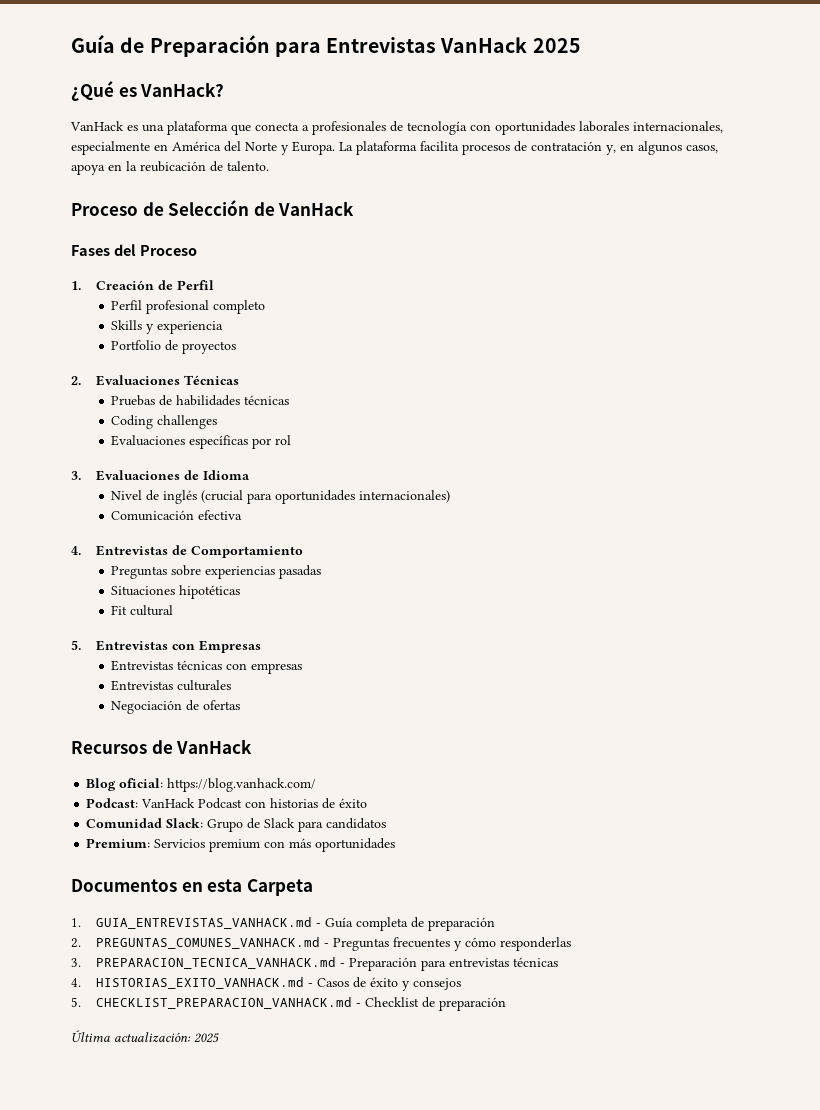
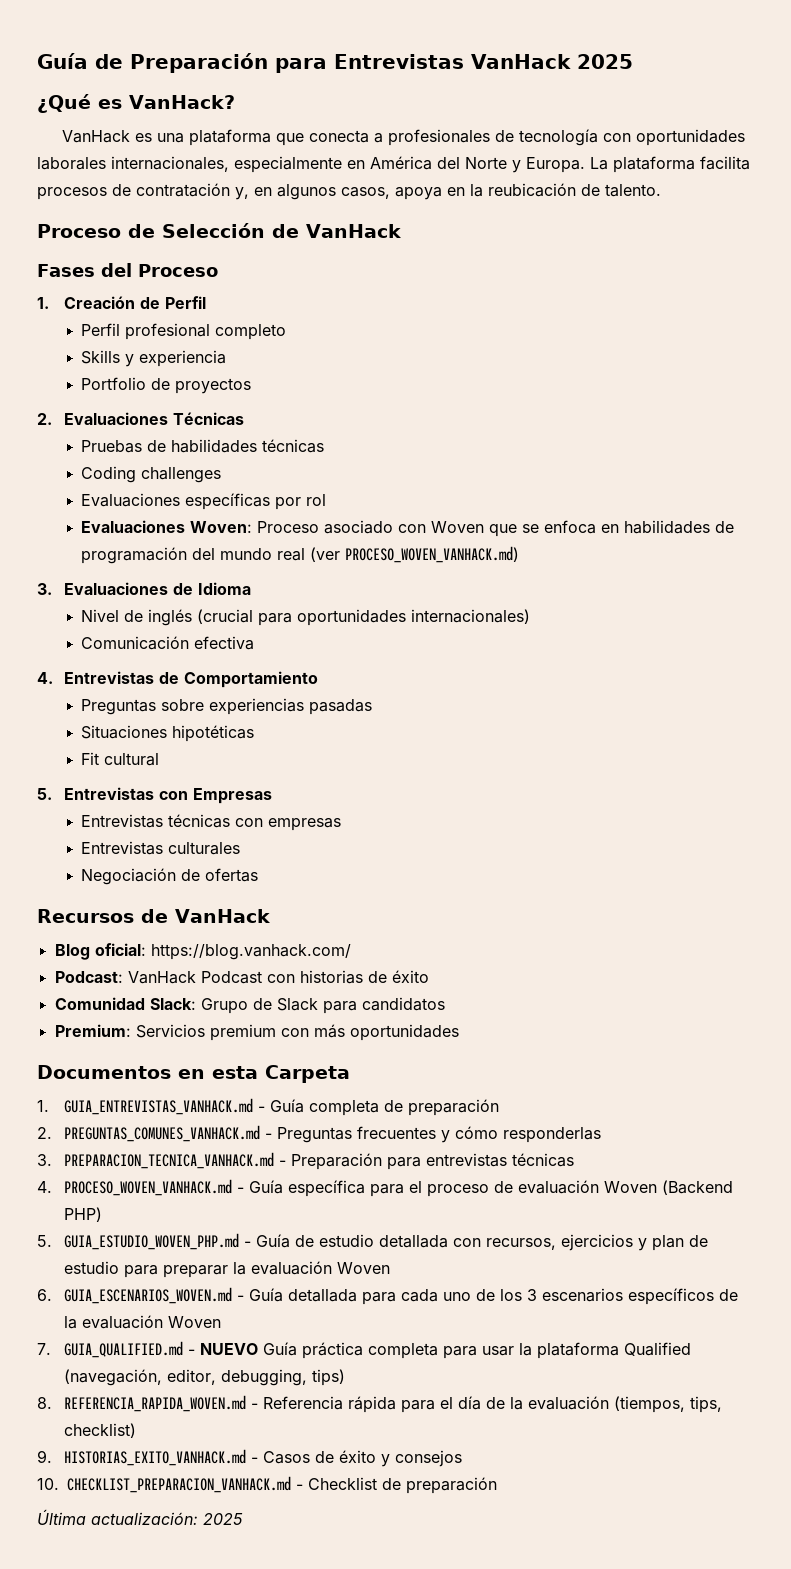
+ Evaluaciones Woven: Proceso asociado con Woven que se enfoca en habilidades de programación del mundo real (ver PROCESO_WOVEN_VANHACK.md)
- 4. HISTORIAS_EXITO_VANHACK.md - Casos de éxito y consejos
+ 4. PROCESO_WOVEN_VANHACK.md - Guía específica para el proceso de evaluación Woven (Backend PHP)
+ 5. GUIA_ESTUDIO_WOVEN_PHP.md - Guía de estudio detallada con recursos, ejercicios y plan de estudio para preparar la evaluación Woven
+ 6. GUIA_ESCENARIOS_WOVEN.md - Guía detallada para cada uno de los 3 escenarios específicos de la evaluación Woven
+ 7. GUIA_QUALIFIED.md - NUEVO Guía práctica completa para usar la plataforma Qualified (navegación, editor, debugging, tips)
+ 8. REFERENCIA_RAPIDA_WOVEN.md - Referencia rápida para el día de la evaluación (tiempos, tips, checklist)
+ 9. HISTORIAS_EXITO_VANHACK.md - Casos de éxito y consejos
- 5. CHECKLIST_PREPARACION_VANHACK.md - Checklist de preparación
+ 10. CHECKLIST_PREPARACION_VANHACK.md - Checklist de preparación

